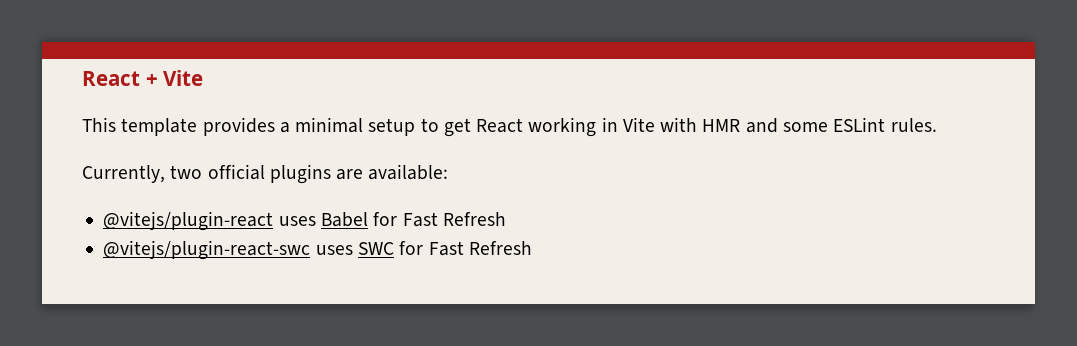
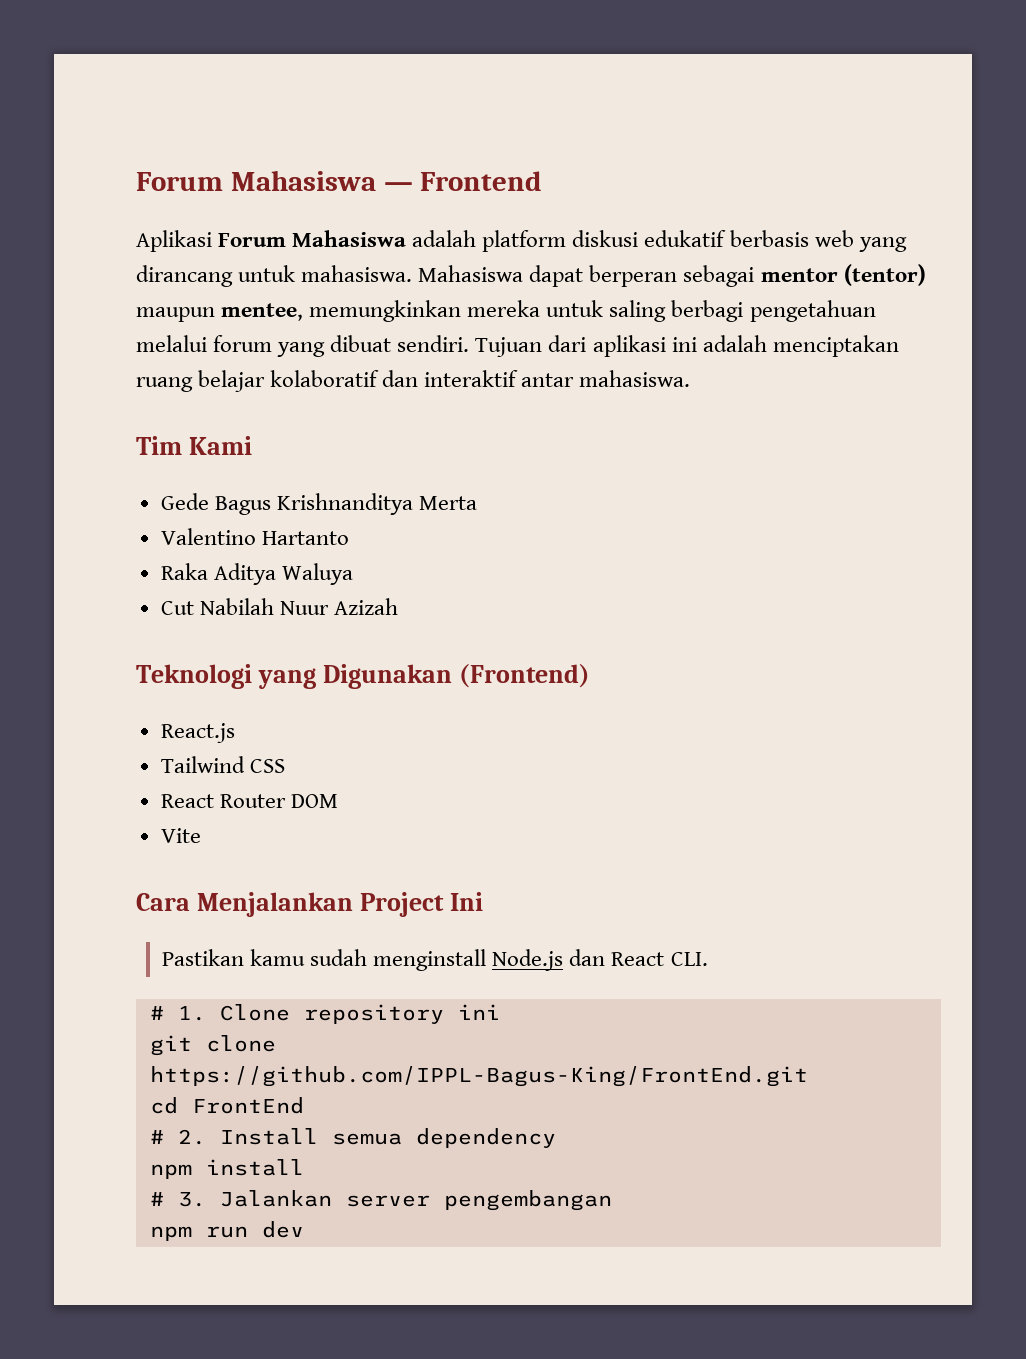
- React + Vite
- This template provides a minimal setup to get React working in Vite with HMR and some ESLint rules.
- Currently, two official plugins are available:
- @vitejs/plugin-react uses Babel for Fast Refresh
- @vitejs/plugin-react-swc uses SWC for Fast Refresh
+ Forum Mahasiswa — Frontend
+ Aplikasi Forum Mahasiswa adalah platform diskusi edukatif berbasis web yang dirancang untuk mahasiswa. Mahasiswa dapat berperan sebagai mentor (tentor) maupun mentee, memungkinkan mereka untuk saling berbagi pengetahuan melalui forum yang dibuat sendiri. Tujuan dari aplikasi ini adalah menciptakan ruang belajar kolaboratif dan interaktif antar mahasiswa.
+ Tim Kami
+ Gede Bagus Krishnanditya Merta
+ Valentino Hartanto
+ Raka Aditya Waluya
+ Cut Nabilah Nuur Azizah
+ Teknologi yang Digunakan (Frontend)
+ React.js
+ Tailwind CSS
+ React Router DOM
+ Vite
+ Cara Menjalankan Project Ini
+ Pastikan kamu sudah menginstall Node.js dan React CLI.
+ # 1. Clone repository ini
+ git clone https://github.com/IPPL-Bagus-King/FrontEnd.git
+ cd FrontEnd
+ # 2. Install semua dependency
+ npm install
+ # 3. Jalankan server pengembangan
+ npm run dev

